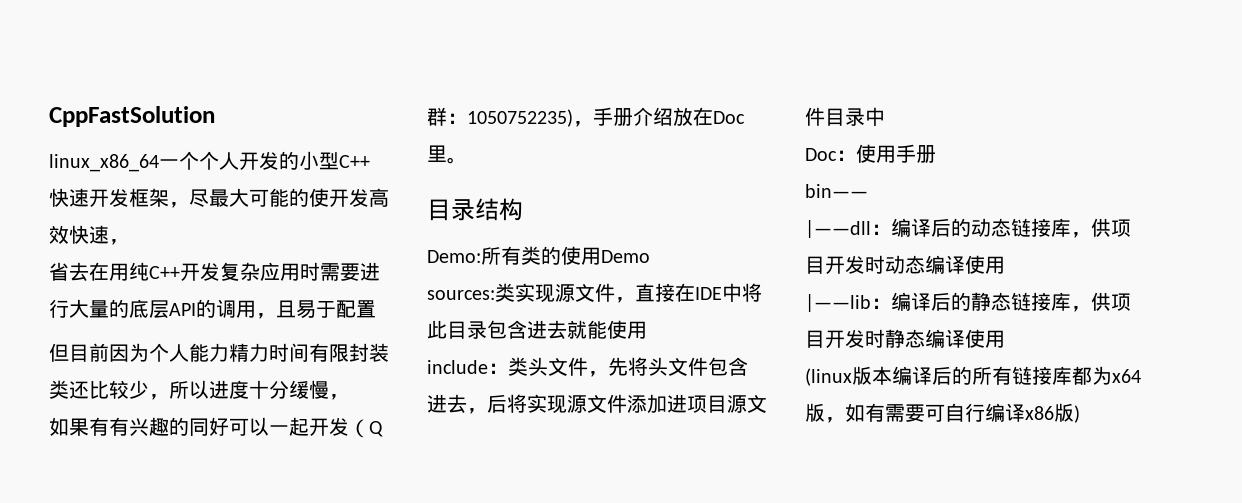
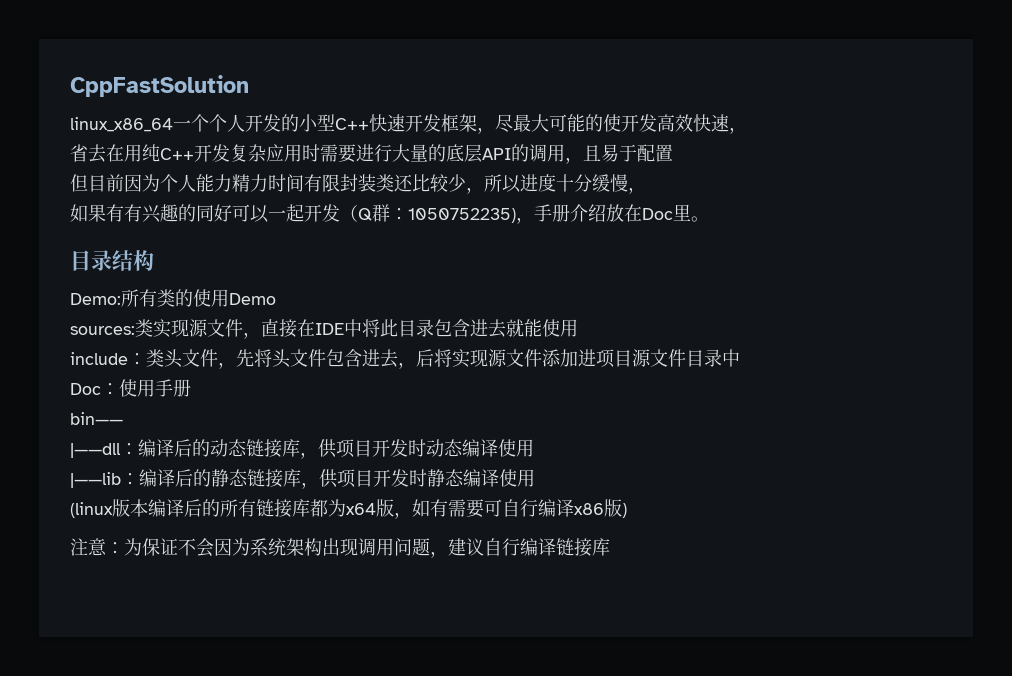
+ 注意：为保证不会因为系统架构出现调用问题，建议自行编译链接库

